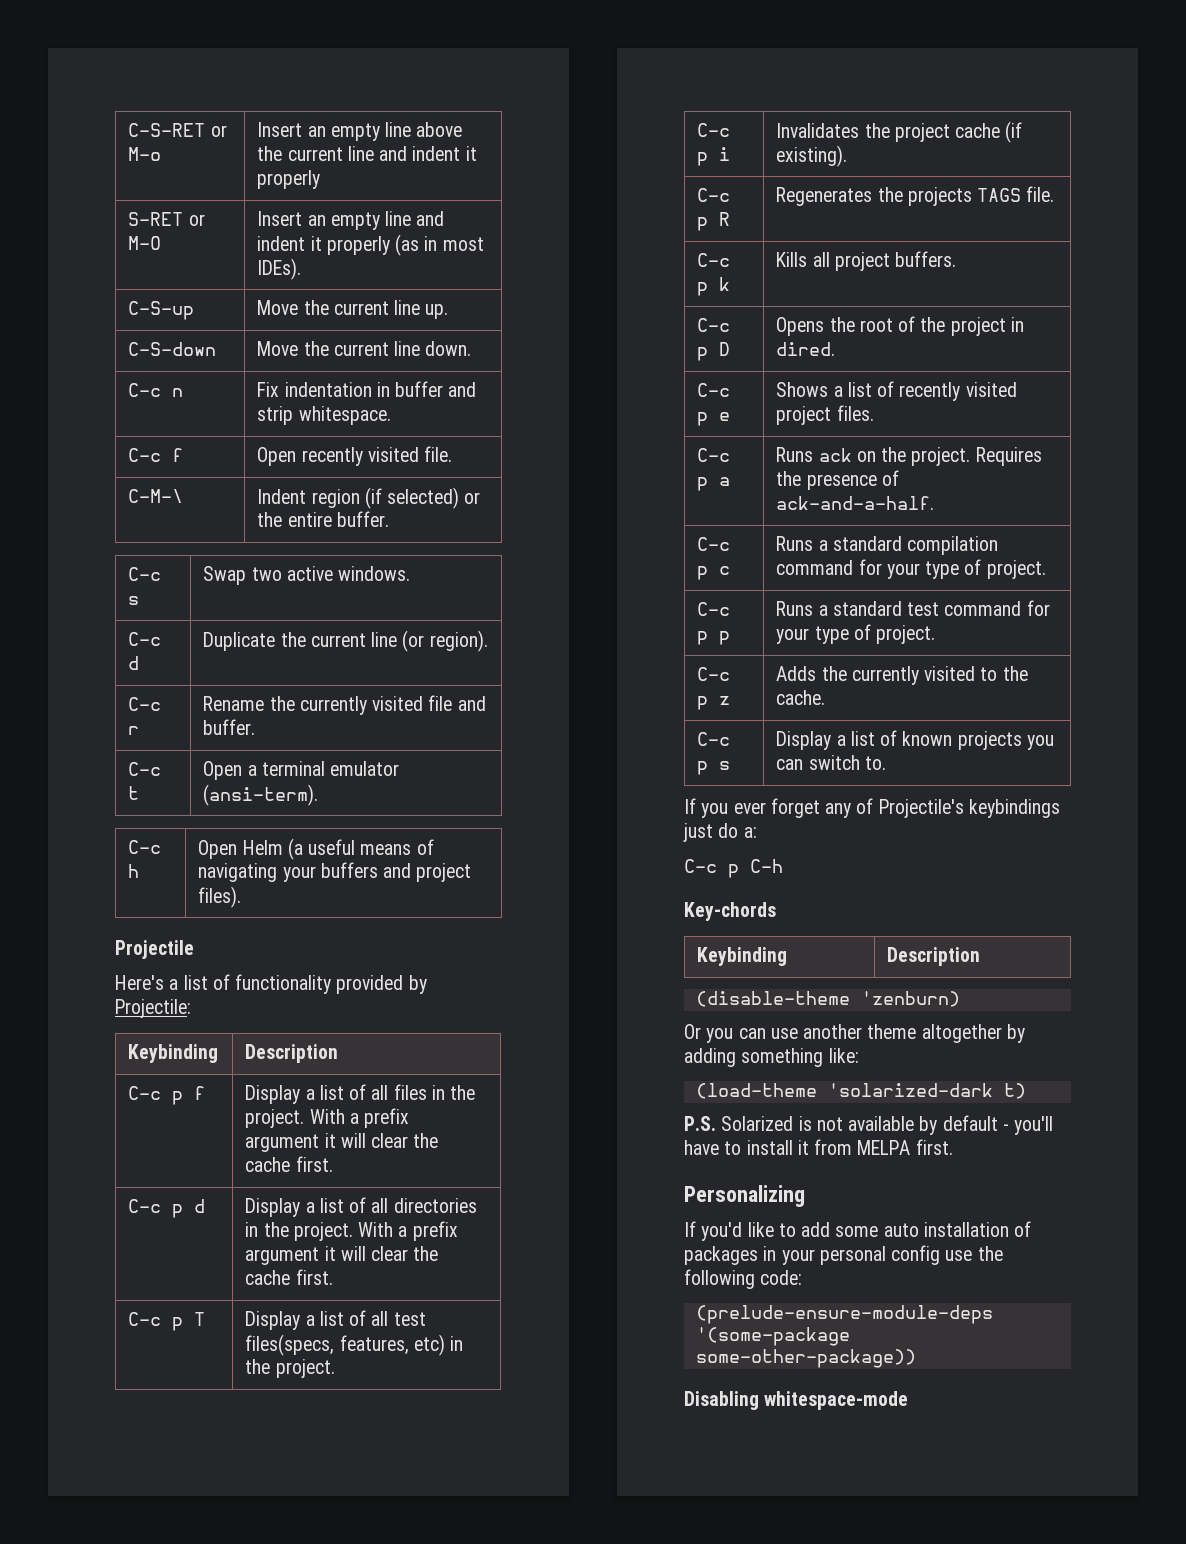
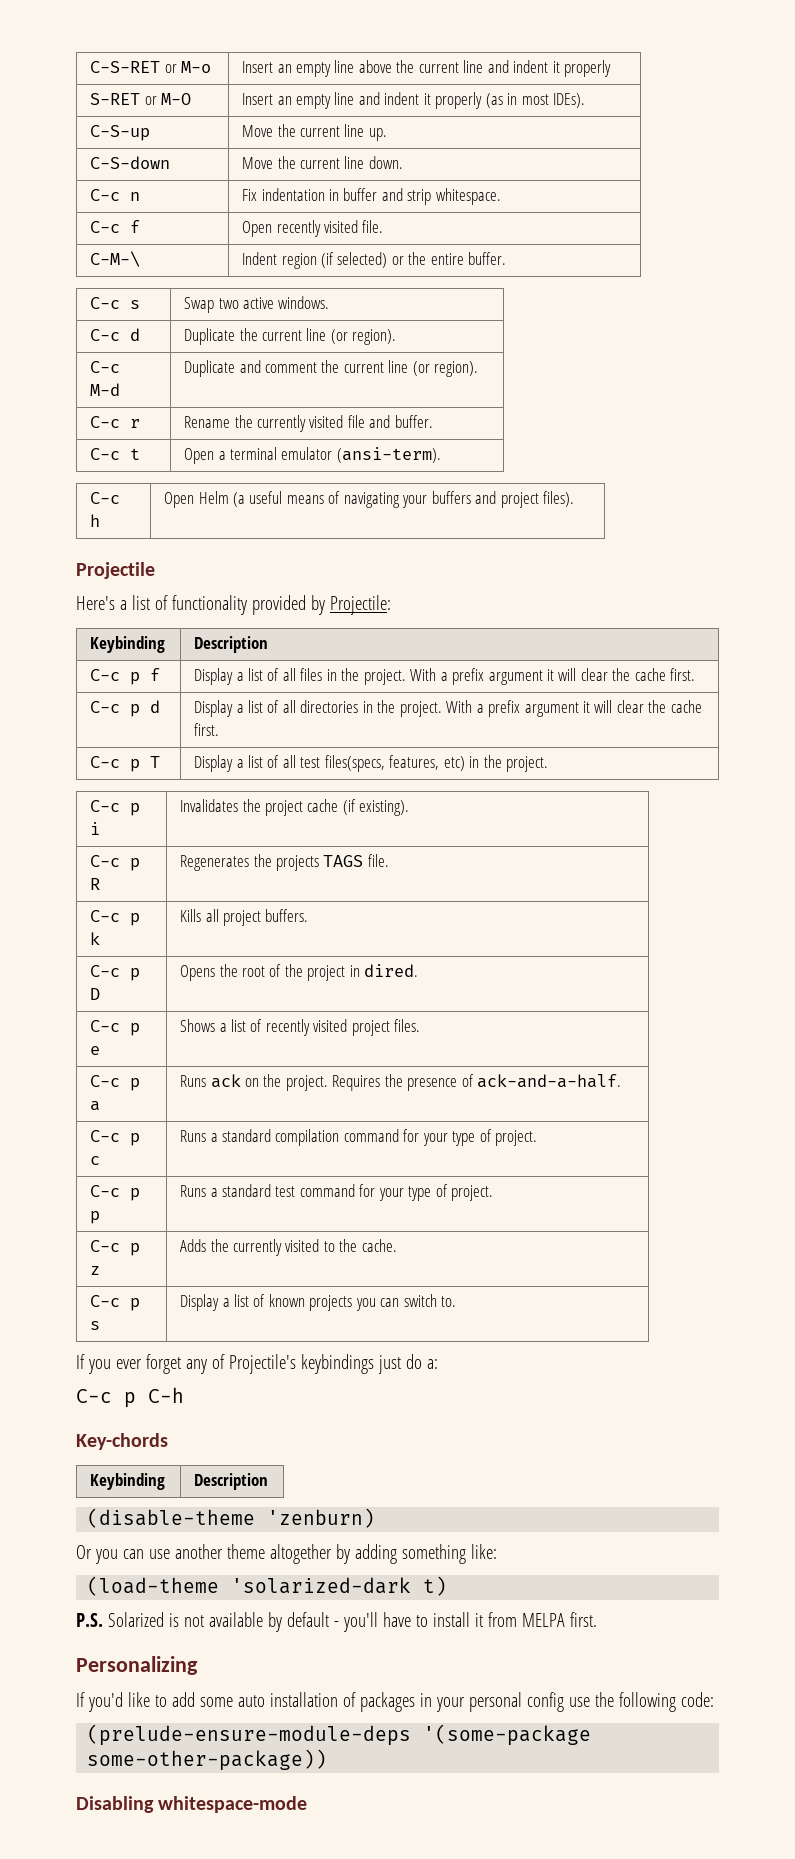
+ C-c M-d | Duplicate and comment the current line (or region).

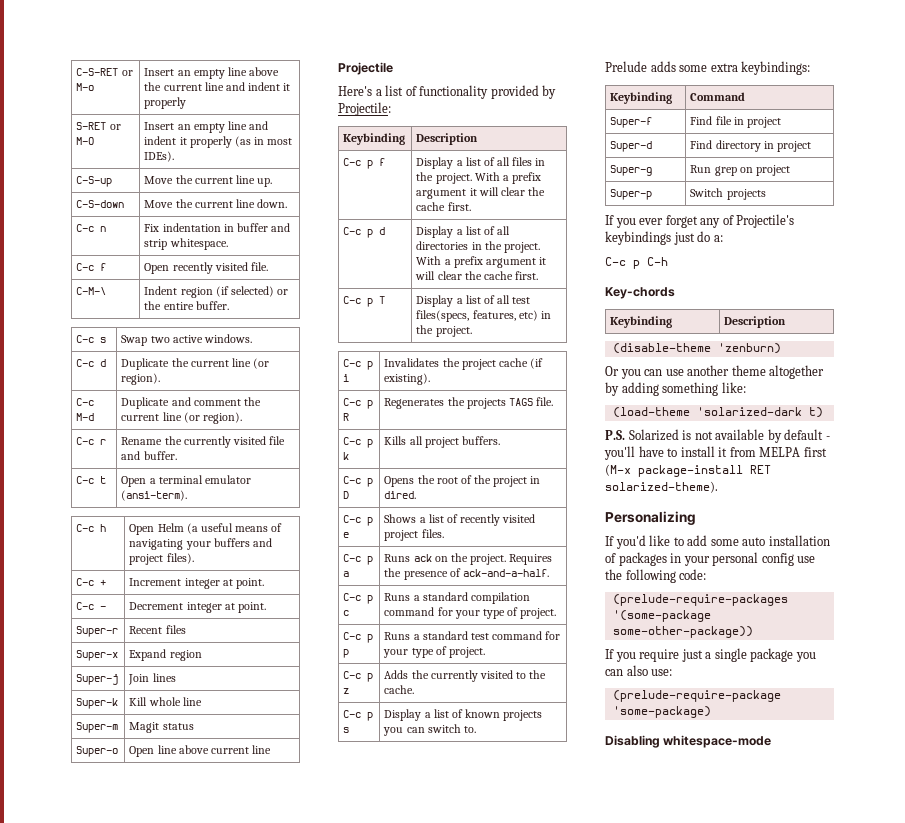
+ C-c + | Increment integer at point.
+ C-c - | Decrement integer at point.
+ Super-r | Recent files
+ Super-x | Expand region
+ Super-j | Join lines
+ Super-k | Kill whole line
+ Super-m | Magit status
+ Super-o | Open line above current line
+ Prelude adds some extra keybindings:
+ Keybinding | Command
+ Super-f | Find file in project
+ Super-d | Find directory in project
+ Super-g | Run grep on project
+ Super-p | Switch projects
- P.S. Solarized is not available by default - you'll have to install it from MELPA first.
+ P.S. Solarized is not available by default - you'll have to install it from MELPA first (M-x package-install RET solarized-theme).
- (prelude-ensure-module-deps '(some-package some-other-package))
+ (prelude-require-packages '(some-package some-other-package))
+ If you require just a single package you can also use:
+ (prelude-require-package 'some-package)

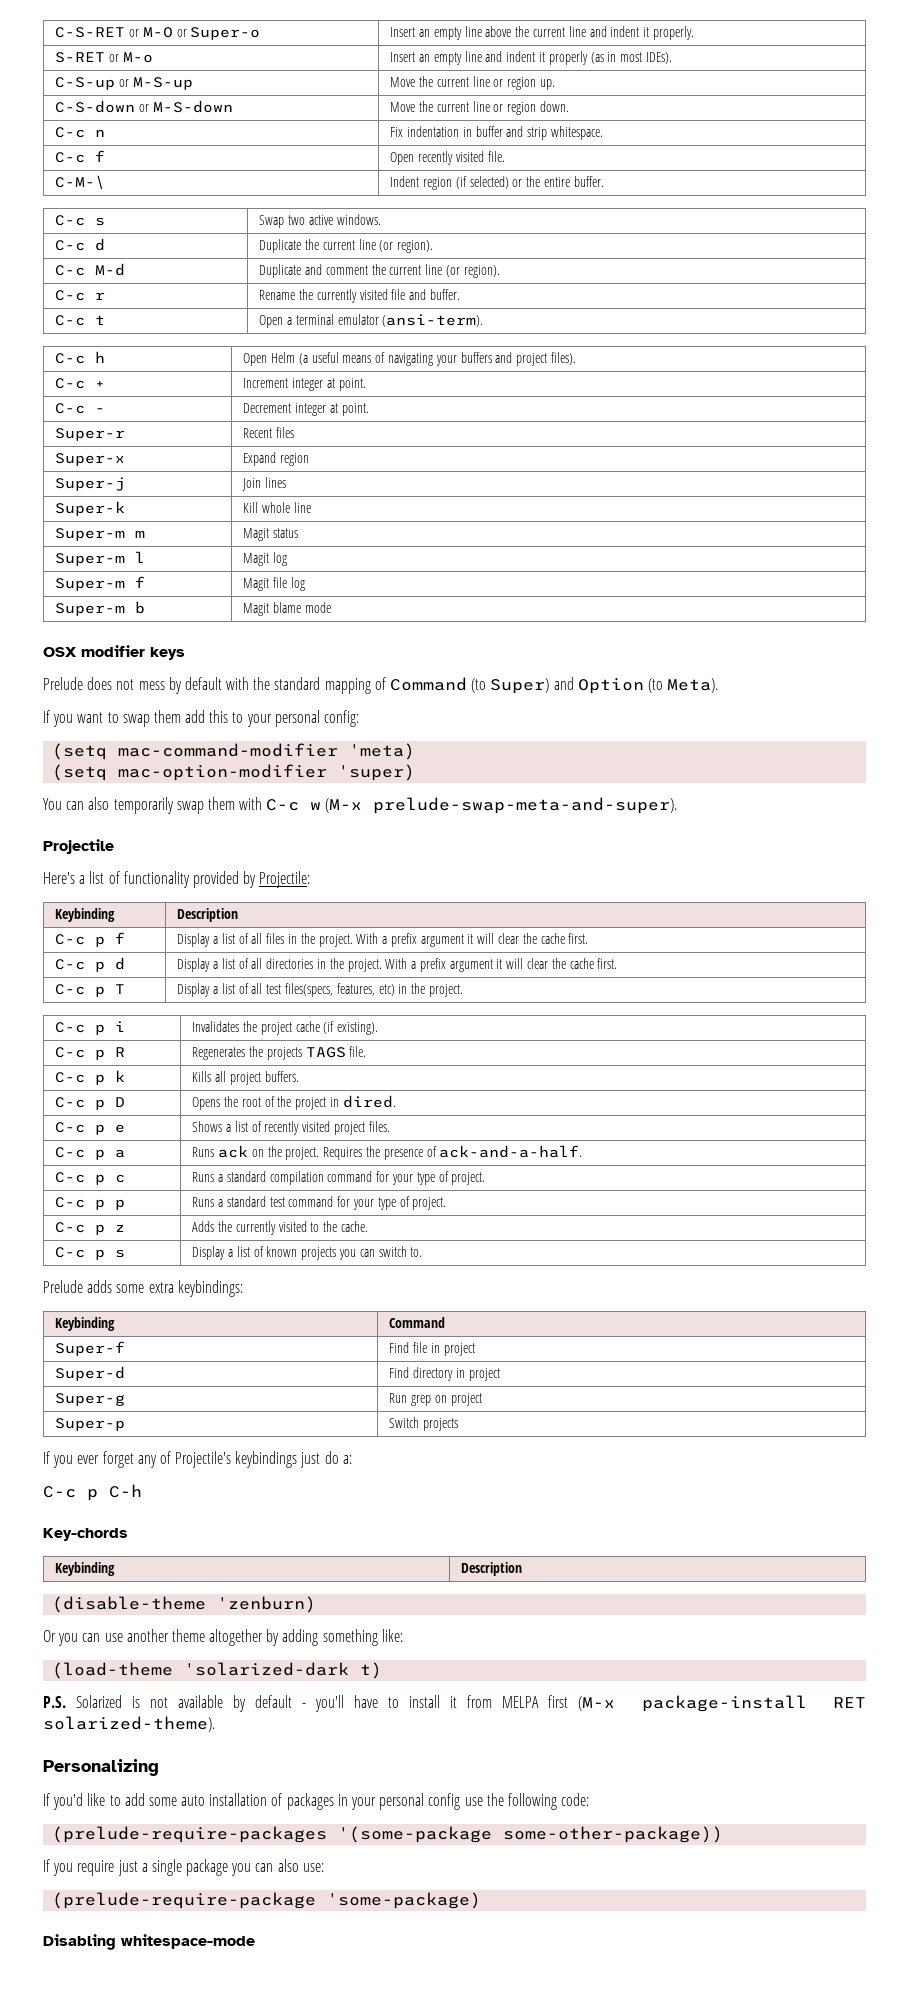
- C-S-RET or M-o | Insert an empty line above the current line and indent it properly
+ C-S-RET or M-O or Super-o | Insert an empty line above the current line and indent it properly.
- S-RET or M-O | Insert an empty line and indent it properly (as in most IDEs).
+ S-RET or M-o | Insert an empty line and indent it properly (as in most IDEs).
- C-S-up | Move the current line up.
+ C-S-up or M-S-up | Move the current line or region up.
- C-S-down | Move the current line down.
+ C-S-down or M-S-down | Move the current line or region down.
- Super-m | Magit status
+ Super-m m | Magit status
- Super-o | Open line above current line
+ Super-m l | Magit log
+ Super-m f | Magit file log
+ Super-m b | Magit blame mode
+ OSX modifier keys
+ Prelude does not mess by default with the standard mapping of Command (to Super) and Option (to Meta).
+ If you want to swap them add this to your personal config:
+ (setq mac-command-modifier 'meta)
+ (setq mac-option-modifier 'super)
+ You can also temporarily swap them with C-c w (M-x prelude-swap-meta-and-super).

